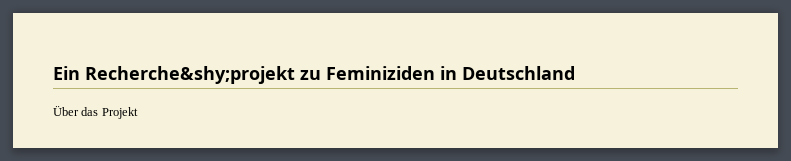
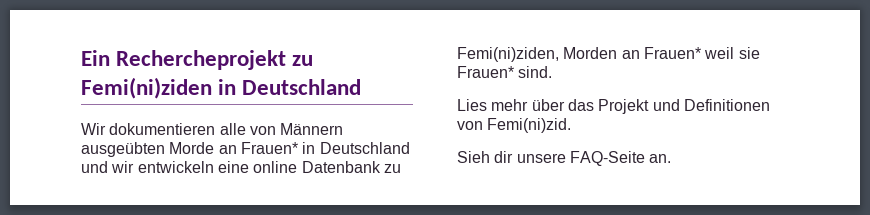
- Ein Recherche&shy;projekt zu Feminiziden in Deutschland
+ Ein Rechercheprojekt zu Femi(ni)ziden in Deutschland
- Über das Projekt
+ Wir dokumentieren alle von Männern ausgeübten Morde an Frauen* in Deutschland und wir entwickeln eine online Datenbank zu Femi(ni)ziden, Morden an Frauen* weil sie Frauen* sind.
+ Lies mehr über das Projekt und Definitionen von Femi(ni)zid.
+ Sieh dir unsere FAQ-Seite an.

